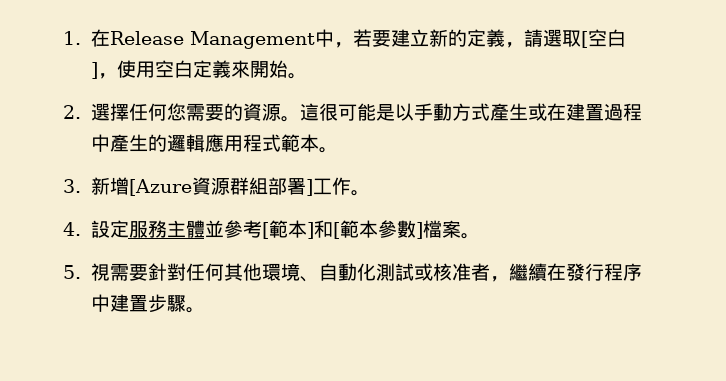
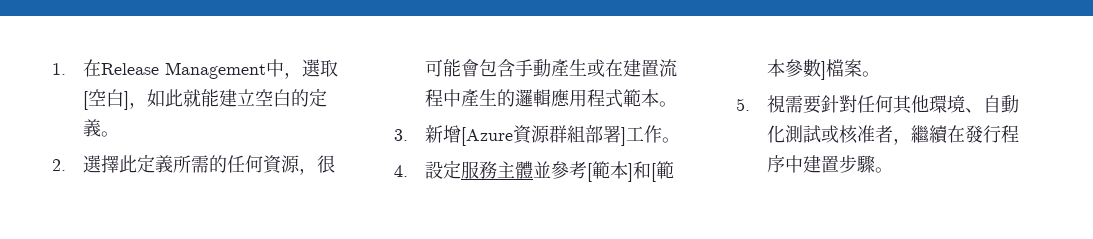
- 1.在Release Management中，若要建立新的定義，請選取[空白]，使用空白定義來開始。
- 2.選擇任何您需要的資源。這很可能是以手動方式產生或在建置過程中產生的邏輯應用程式範本。
+ 1.在Release Management中，選取[空白]，如此就能建立空白的定義。
+ 2.選擇此定義所需的任何資源，很可能會包含手動產生或在建置流程中產生的邏輯應用程式範本。

